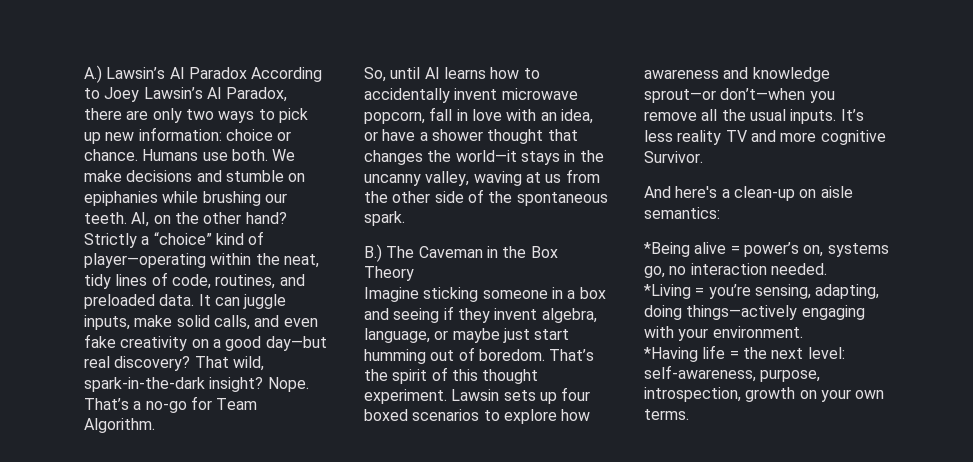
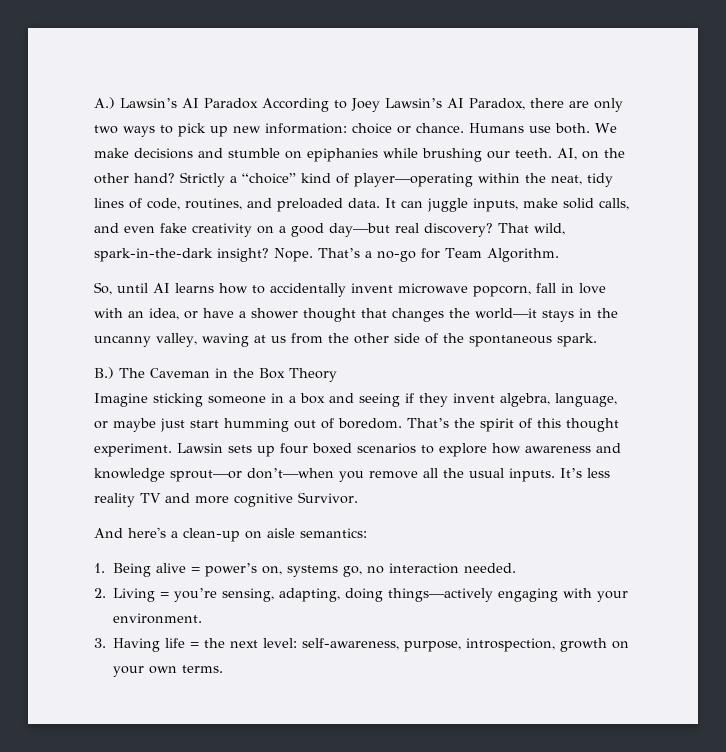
- *Being alive = power’s on, systems go, no interaction needed.
+ 1. Being alive = power’s on, systems go, no interaction needed.
- *Living = you’re sensing, adapting, doing things—actively engaging with your environment.
+ 2. Living = you’re sensing, adapting, doing things—actively engaging with your environment.
- *Having life = the next level: self-awareness, purpose, introspection, growth on your own terms.
+ 3. Having life = the next level: self-awareness, purpose, introspection, growth on your own terms.

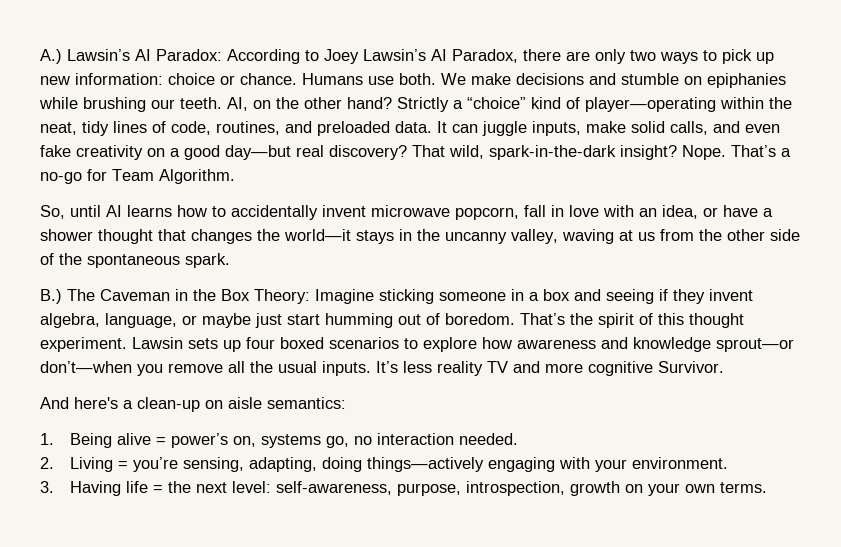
- A.) Lawsin’s AI Paradox According to Joey Lawsin’s AI Paradox, there are only two ways to pick up new information: choice or chance.
+ A.) Lawsin’s AI Paradox: According to Joey Lawsin’s AI Paradox, there are only two ways to pick up new information: choice or chance.
- B.) The Caveman in the Box Theory
- Imagine sticking someone in a box and seeing if they invent algebra, language, or maybe just start humming out of boredom.
+ B.) The Caveman in the Box Theory: Imagine sticking someone in a box and seeing if they invent algebra, language, or maybe just start humming out of boredom.

